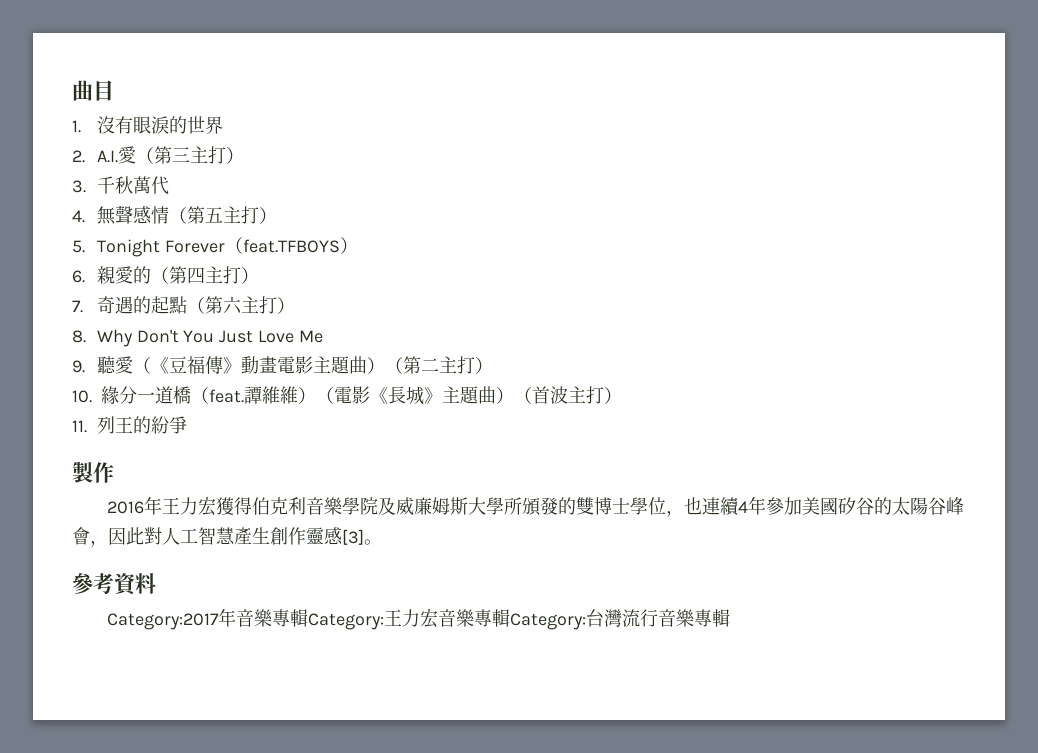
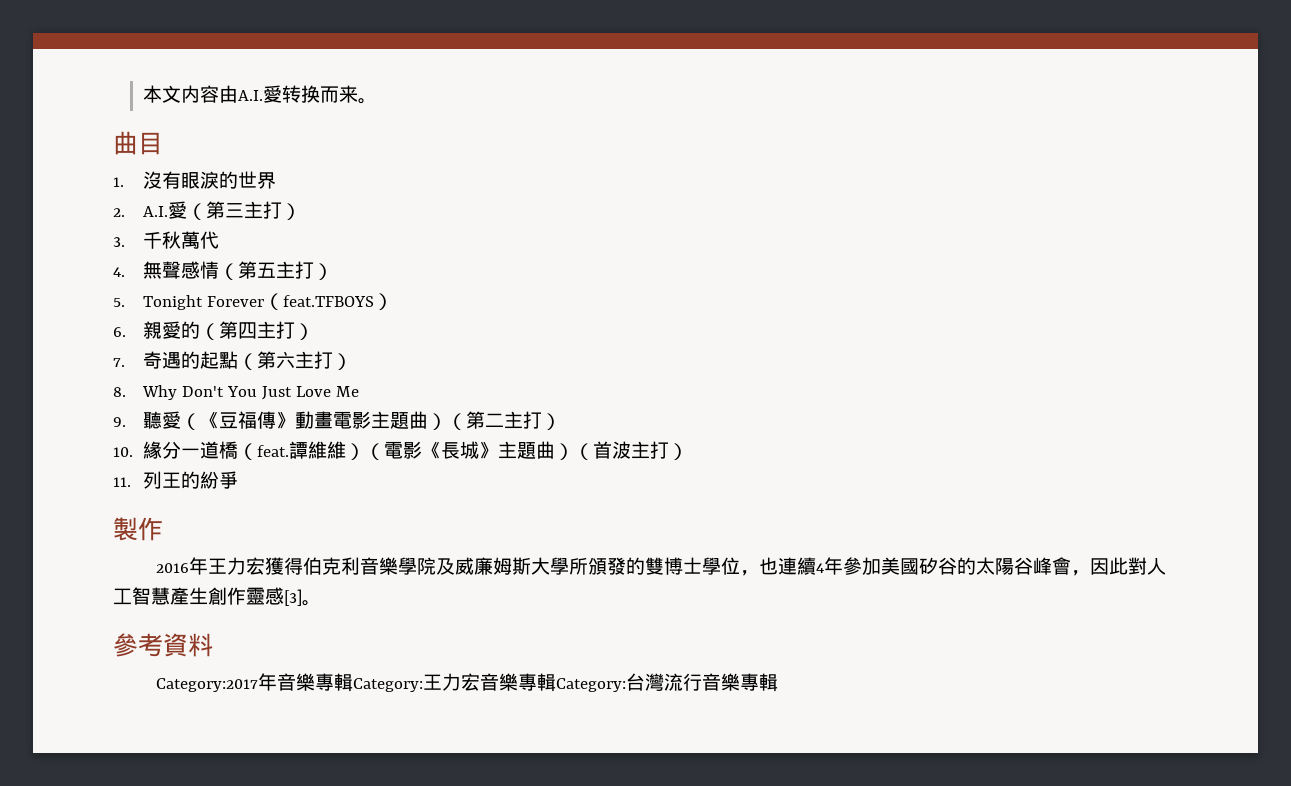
+ 本文内容由A.I.愛转换而来。

